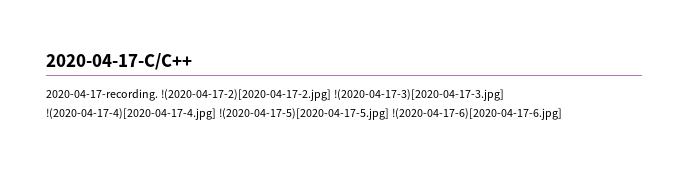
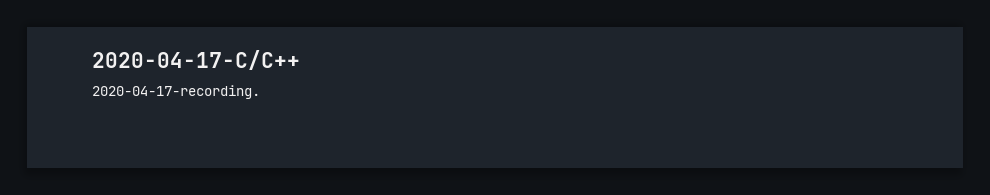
- !(2020-04-17-2)[2020-04-17-2.jpg] !(2020-04-17-3)[2020-04-17-3.jpg] !(2020-04-17-4)[2020-04-17-4.jpg] !(2020-04-17-5)[2020-04-17-5.jpg] !(2020-04-17-6)[2020-04-17-6.jpg]

